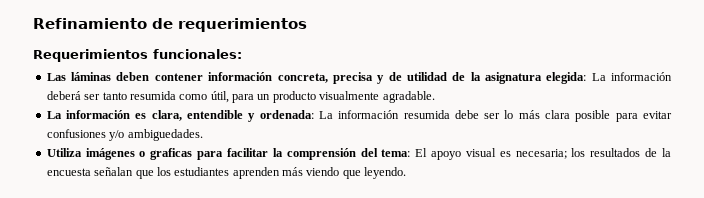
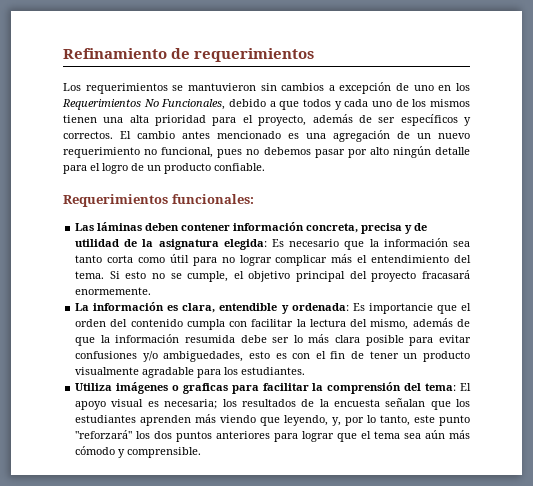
+ Los requerimientos se mantuvieron sin cambios a excepción de uno en los Requerimientos No Funcionales, debido a que todos y cada uno de los mismos tienen una alta prioridad para el proyecto, además de ser específicos y correctos. El cambio antes mencionado es una agregación de un nuevo requerimiento no funcional, pues no debemos pasar por alto ningún detalle para el logro de un producto confiable.
- Las láminas deben contener información concreta, precisa y de utilidad de la asignatura elegida: La información deberá ser tanto resumida como útil, para un producto visualmente agradable.
+ Las láminas deben contener información concreta, precisa y de utilidad de la asignatura elegida: Es necesario que la información sea tanto corta como útil para no lograr complicar más el entendimiento del tema. Si esto no se cumple, el objetivo principal del proyecto fracasará enormemente.
- La información es clara, entendible y ordenada: La información resumida debe ser lo más clara posible para evitar confusiones y/o ambiguedades.
+ La información es clara, entendible y ordenada: Es importancie que el orden del contenido cumpla con facilitar la lectura del mismo, además de que la información resumida debe ser lo más clara posible para evitar confusiones y/o ambiguedades, esto es con el fin de tener un producto visualmente agradable para los estudiantes.
- Utiliza imágenes o graficas para facilitar la comprensión del tema: El apoyo visual es necesaria; los resultados de la encuesta señalan que los estudiantes aprenden más viendo que leyendo.
+ Utiliza imágenes o graficas para facilitar la comprensión del tema: El apoyo visual es necesaria; los resultados de la encuesta señalan que los estudiantes aprenden más viendo que leyendo, y, por lo tanto, este punto "reforzará" los dos puntos anteriores para lograr que el tema sea aún más cómodo y comprensible.

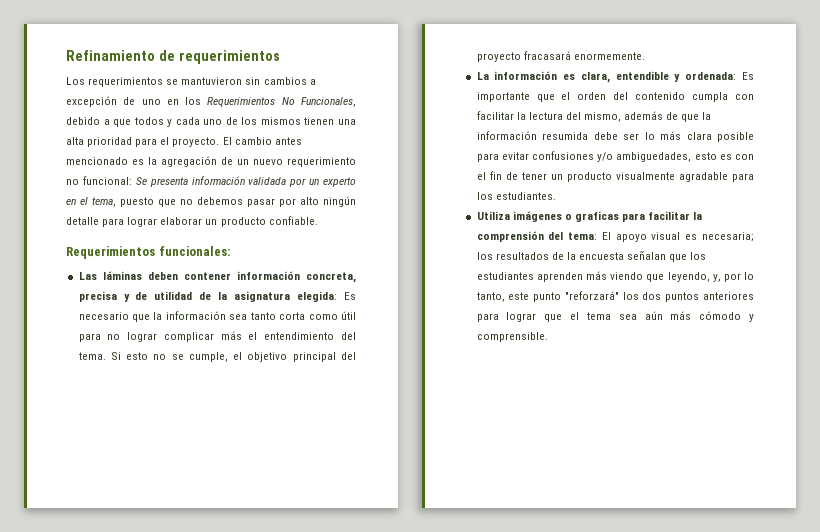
- Los requerimientos se mantuvieron sin cambios a excepción de uno en los Requerimientos No Funcionales, debido a que todos y cada uno de los mismos tienen una alta prioridad para el proyecto, además de ser específicos y correctos.
+ Los requerimientos se mantuvieron sin cambios a excepción de uno en los Requerimientos No Funcionales, debido a que todos y cada uno de los mismos tienen una alta prioridad para el proyecto.
- El cambio antes mencionado es una agregación de un nuevo requerimiento no funcional, pues no debemos pasar por alto ningún detalle para el logro de un producto confiable.
+ El cambio antes mencionado es la agregación de un nuevo requerimiento no funcional: Se presenta información validada por un experto en el tema, puesto que no debemos pasar por alto ningún detalle para lograr elaborar un producto confiable.
- La información es clara, entendible y ordenada: Es importancie que el orden del contenido cumpla con facilitar la lectura del mismo, además de que la información resumida debe ser lo más clara posible para evitar confusiones y/o ambiguedades, esto es con el fin de tener un producto visualmente agradable para los estudiantes.
+ La información es clara, entendible y ordenada: Es importante que el orden del contenido cumpla con facilitar la lectura del mismo, además de que la información resumida debe ser lo más clara posible para evitar confusiones y/o ambiguedades, esto es con el fin de tener un producto visualmente agradable para los estudiantes.

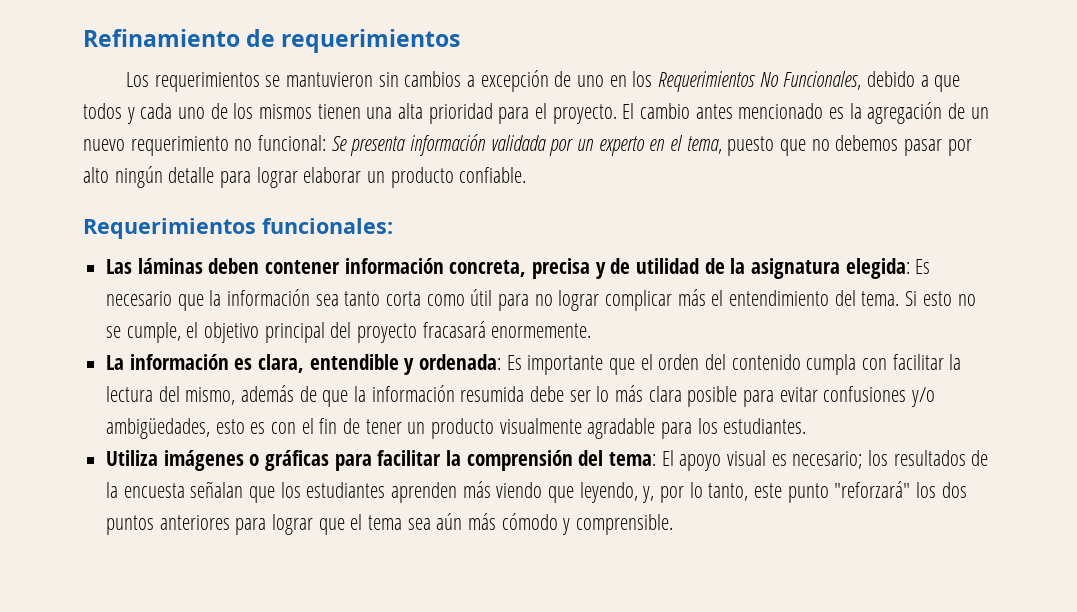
- La información es clara, entendible y ordenada: Es importante que el orden del contenido cumpla con facilitar la lectura del mismo, además de que la información resumida debe ser lo más clara posible para evitar confusiones y/o ambiguedades, esto es con el fin de tener un producto visualmente agradable para los estudiantes.
+ La información es clara, entendible y ordenada: Es importante que el orden del contenido cumpla con facilitar la lectura del mismo, además de que la información resumida debe ser lo más clara posible para evitar confusiones y/o ambigüedades, esto es con el fin de tener un producto visualmente agradable para los estudiantes.
- Utiliza imágenes o graficas para facilitar la comprensión del tema: El apoyo visual es necesaria; los resultados de la encuesta señalan que los estudiantes aprenden más viendo que leyendo, y, por lo tanto, este punto "reforzará" los dos puntos anteriores para lograr que el tema sea aún más cómodo y comprensible.
+ Utiliza imágenes o gráficas para facilitar la comprensión del tema: El apoyo visual es necesario; los resultados de la encuesta señalan que los estudiantes aprenden más viendo que leyendo, y, por lo tanto, este punto "reforzará" los dos puntos anteriores para lograr que el tema sea aún más cómodo y comprensible.

